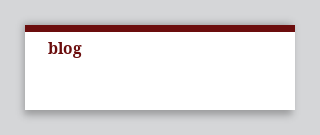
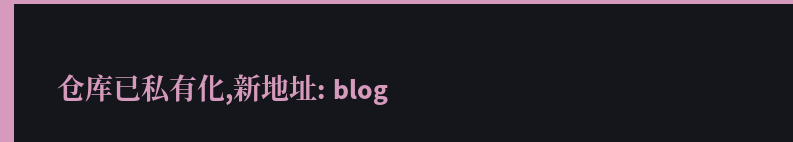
- blog
+ 仓库已私有化,新地址: blog

